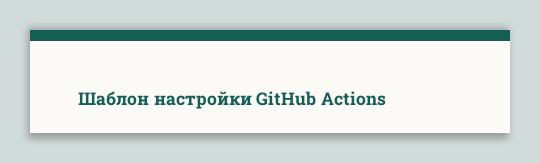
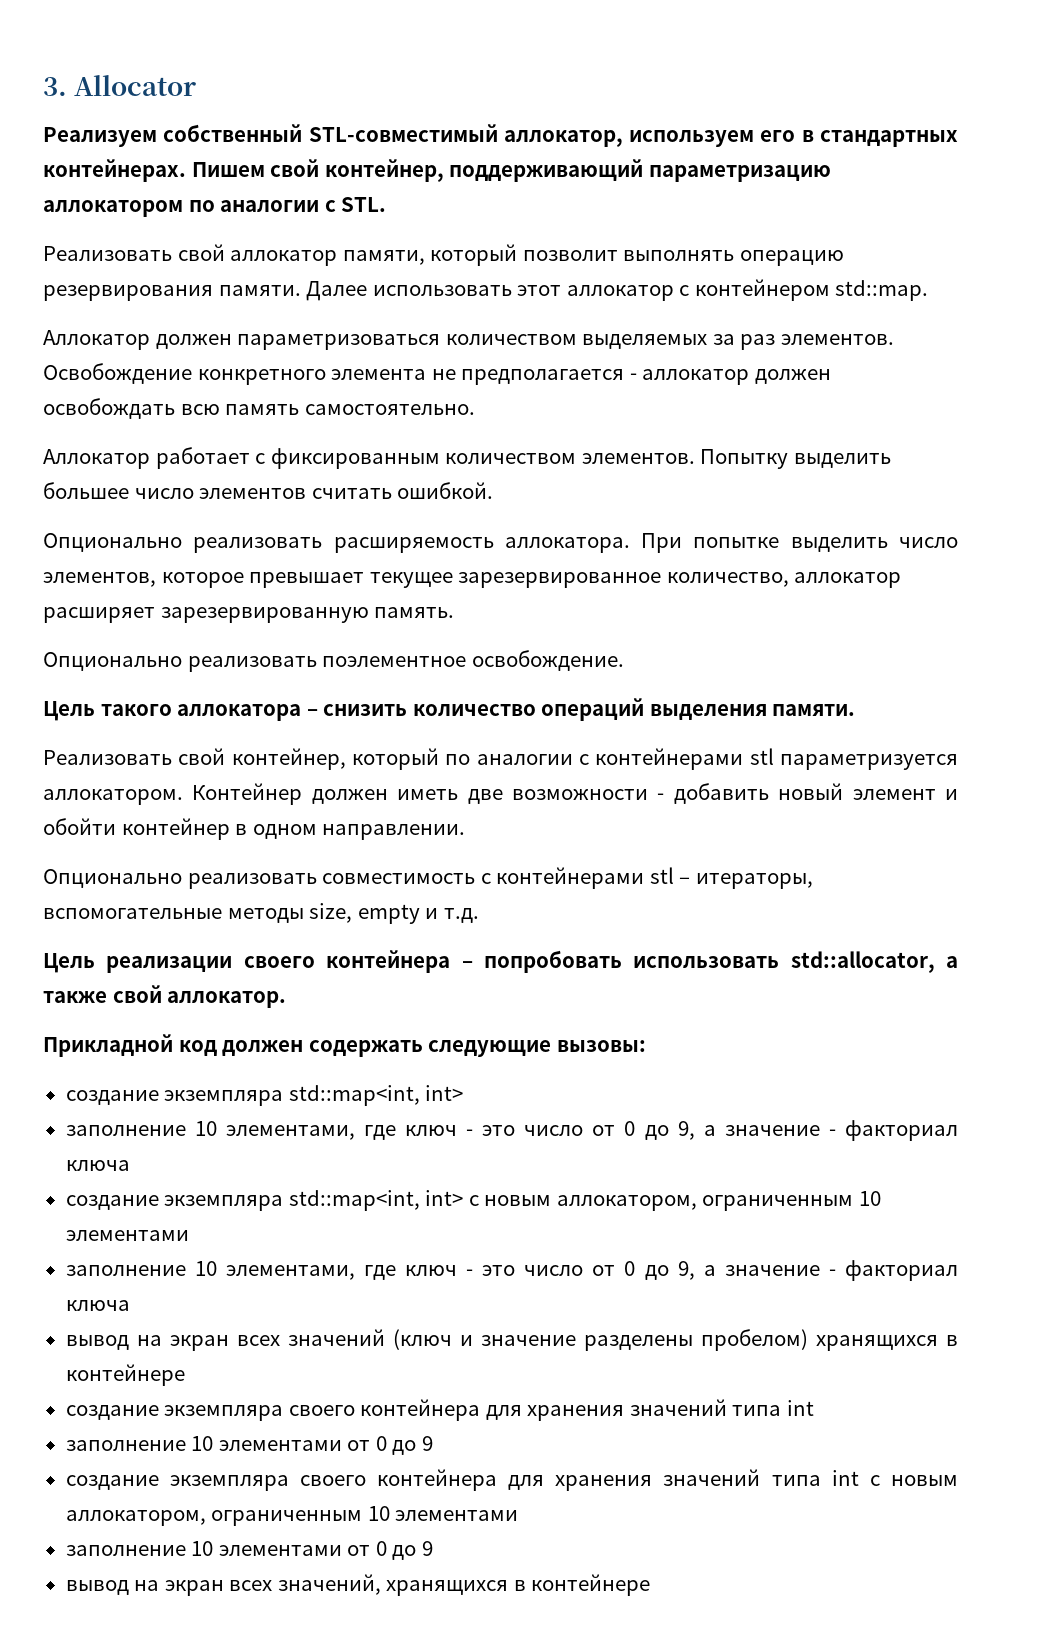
- Шаблон настройки GitHub Actions
+ 3. Allocator
+ Реализуем собственный STL-совместимый аллокатор, используем его в стандартных контейнерах. Пишем свой контейнер, поддерживающий параметризацию аллокатором по аналогии с STL.
+ Реализовать свой аллокатор памяти, который позволит выполнять операцию резервирования памяти. Далее использовать этот аллокатор с контейнером std::map.
+ Аллокатор должен параметризоваться количеством выделяемых за раз элементов. Освобождение конкретного элемента не предполагается - аллокатор должен освобождать всю память самостоятельно.
+ Аллокатор работает с фиксированным количеством элементов. Попытку выделить большее число элементов считать ошибкой.
+ Опционально реализовать расширяемость аллокатора. При попытке выделить число элементов, которое превышает текущее зарезервированное количество, аллокатор расширяет зарезервированную память.
+ Опционально реализовать поэлементное освобождение.
+ Цель такого аллокатора – снизить количество операций выделения памяти.
+ Реализовать свой контейнер, который по аналогии с контейнерами stl параметризуется аллокатором. Контейнер должен иметь две возможности - добавить новый элемент и обойти контейнер в одном направлении.
+ Опционально реализовать совместимость с контейнерами stl – итераторы, вспомогательные методы size, empty и т.д.
+ Цель реализации своего контейнера – попробовать использовать std::allocator, а также свой аллокатор.
+ Прикладной код должен содержать следующие вызовы:
+ создание экземпляра std::map<int, int>
+ заполнение 10 элементами, где ключ - это число от 0 до 9, а значение - факториал ключа
+ создание экземпляра std::map<int, int> с новым аллокатором, ограниченным 10 элементами
+ заполнение 10 элементами, где ключ - это число от 0 до 9, а значение - факториал ключа
+ вывод на экран всех значений (ключ и значение разделены пробелом) хранящихся в контейнере
+ создание экземпляра своего контейнера для хранения значений типа int
+ заполнение 10 элементами от 0 до 9
+ создание экземпляра своего контейнера для хранения значений типа int с новым аллокатором, ограниченным 10 элементами
+ заполнение 10 элементами от 0 до 9
+ вывод на экран всех значений, хранящихся в контейнере

